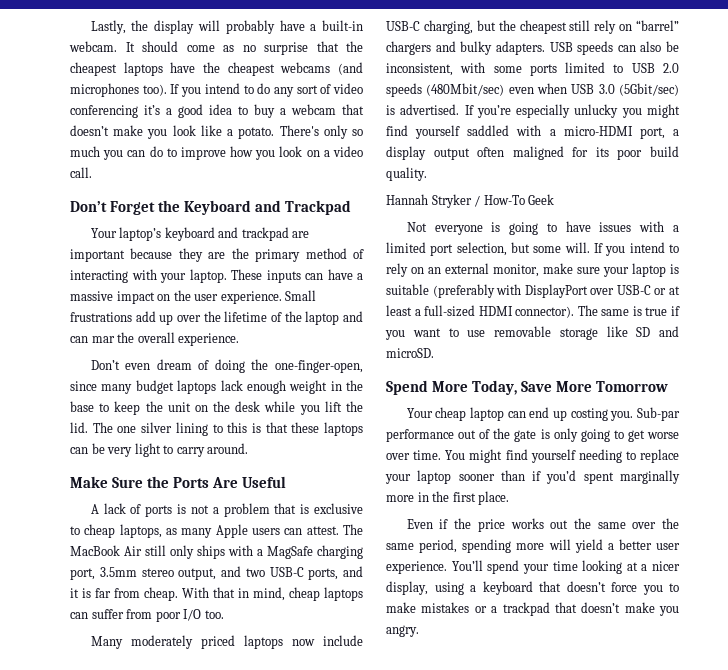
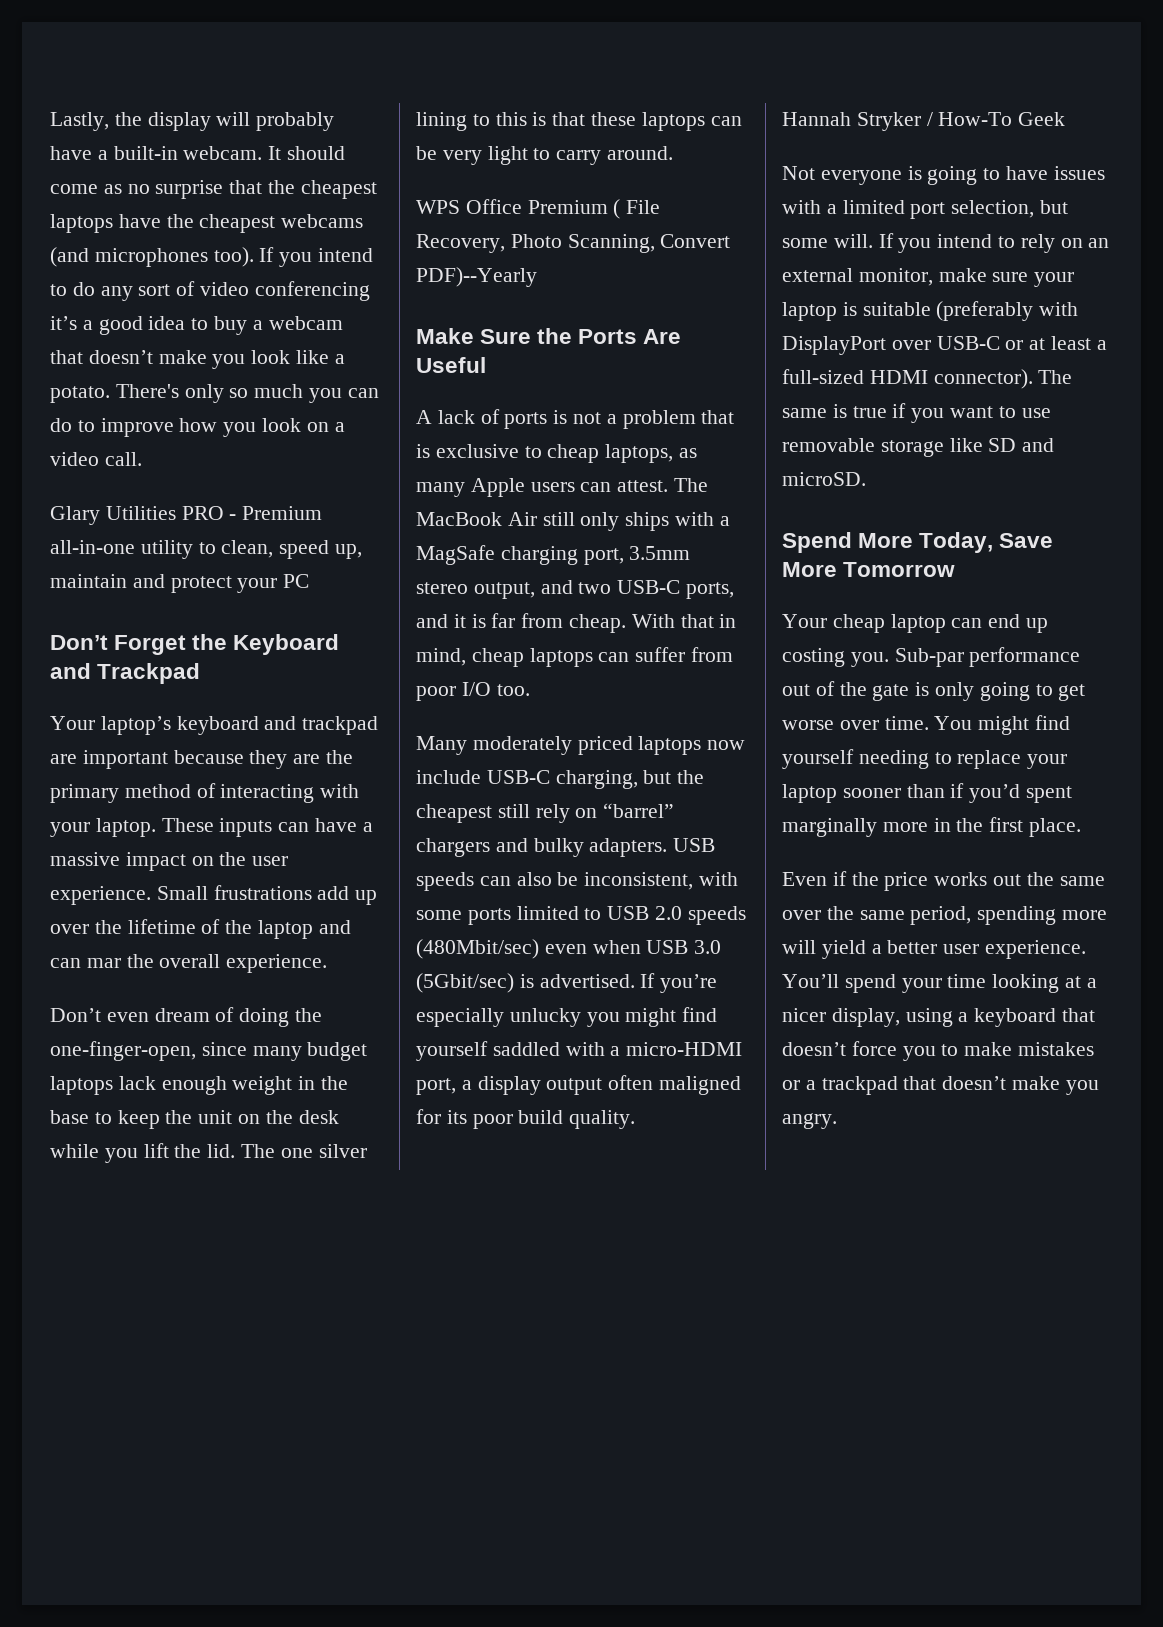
+ Glary Utilities PRO - Premium all-in-one utility to clean, speed up, maintain and protect your PC
+ WPS Office Premium ( File Recovery, Photo Scanning, Convert PDF)--Yearly

